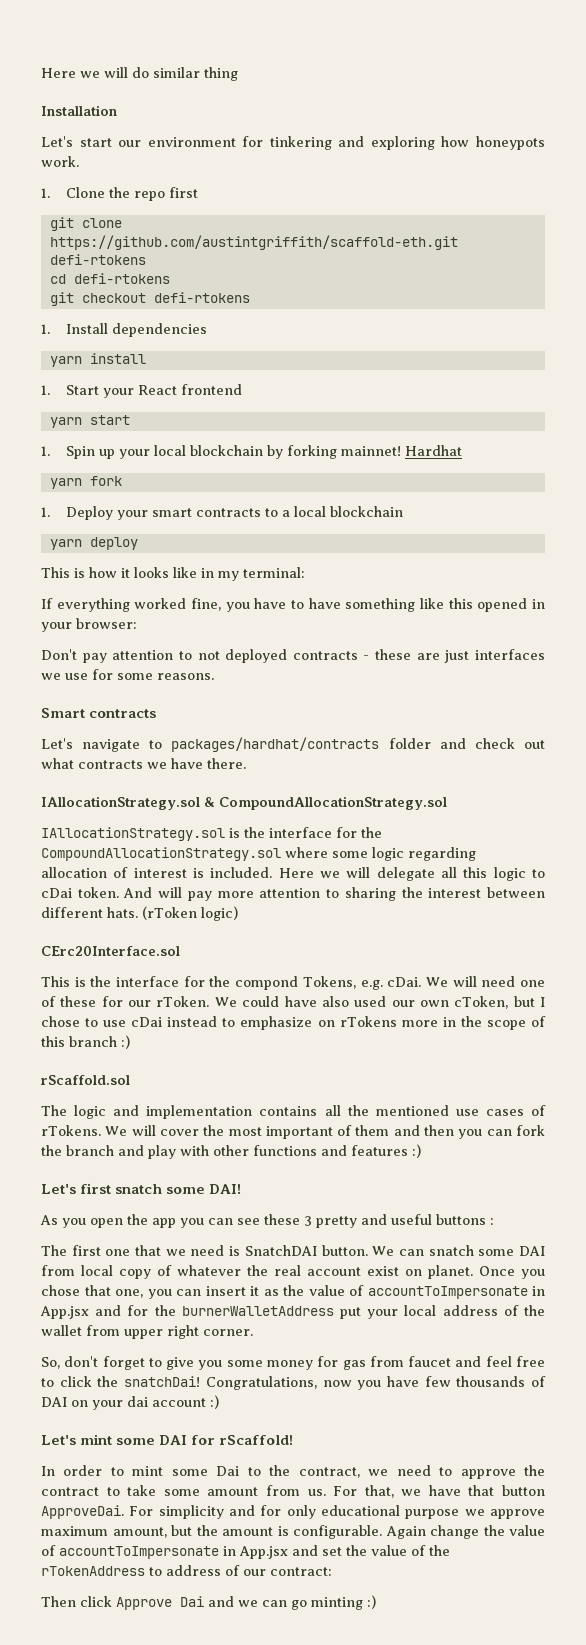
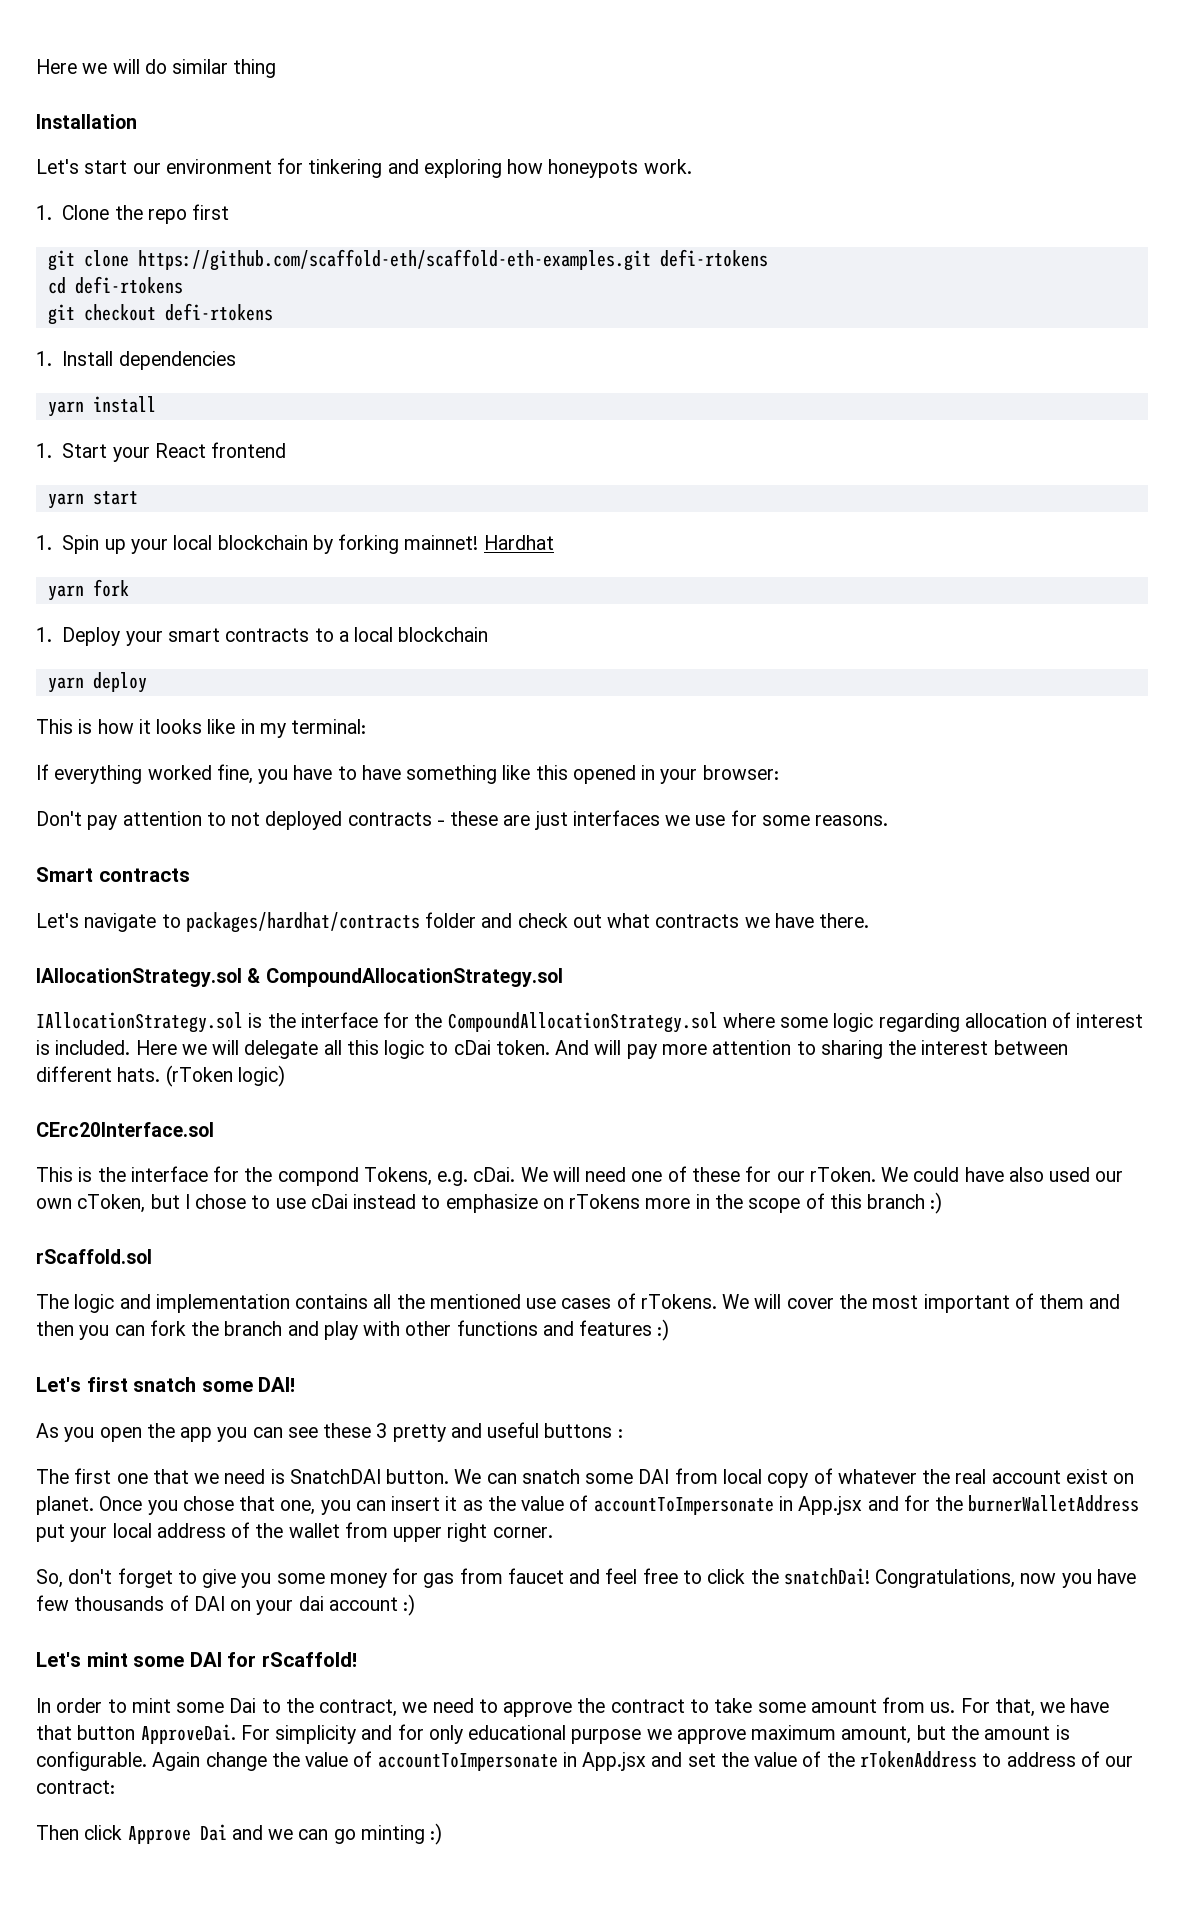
- git clone https://github.com/austintgriffith/scaffold-eth.git defi-rtokens
+ git clone https://github.com/scaffold-eth/scaffold-eth-examples.git defi-rtokens

